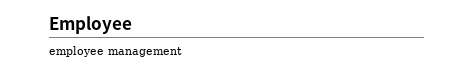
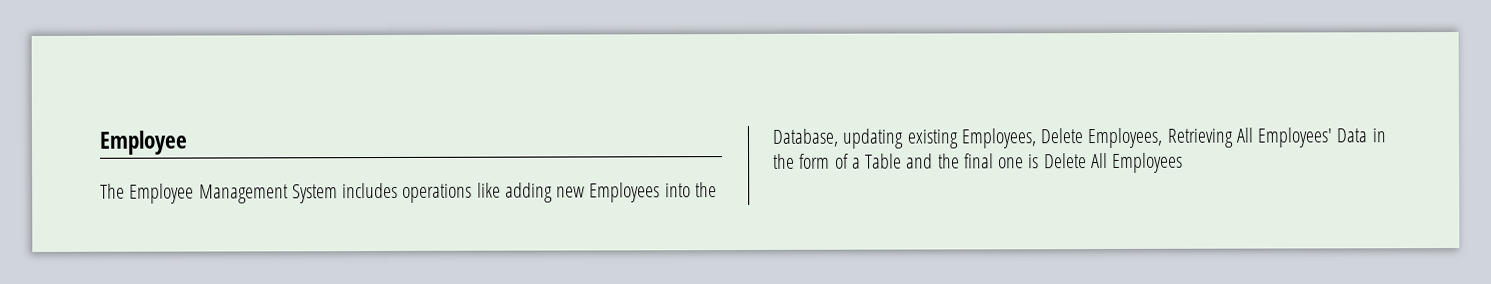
- employee management
+ The Employee Management System includes operations like adding new Employees into the Database, updating existing Employees, Delete Employees, Retrieving All Employees' Data in the form of a Table and the final one is Delete All Employees

